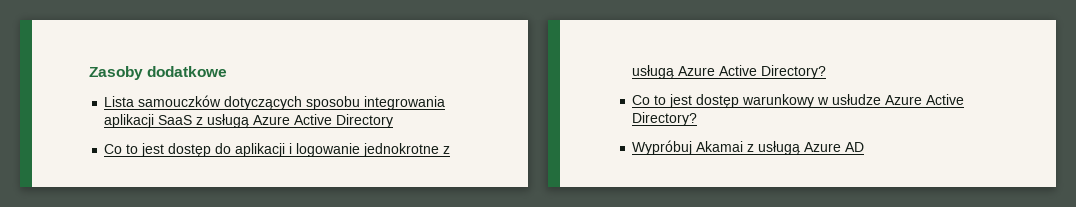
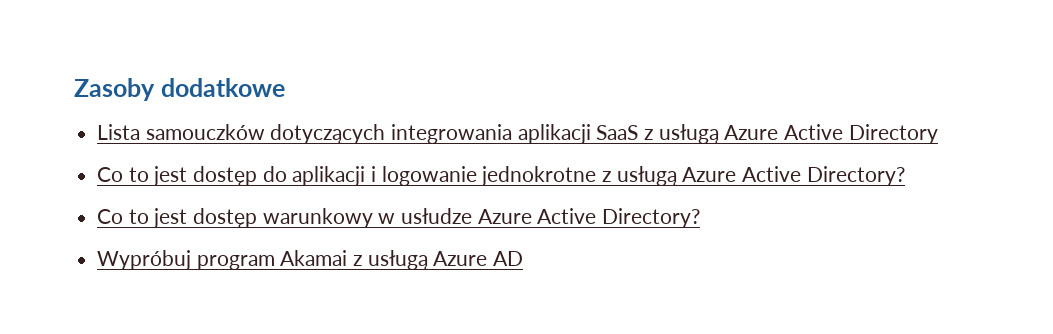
- Lista samouczków dotyczących sposobu integrowania aplikacji SaaS z usługą Azure Active Directory
+ Lista samouczków dotyczących integrowania aplikacji SaaS z usługą Azure Active Directory
- Wypróbuj Akamai z usługą Azure AD
+ Wypróbuj program Akamai z usługą Azure AD

